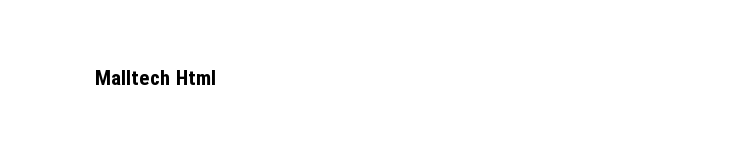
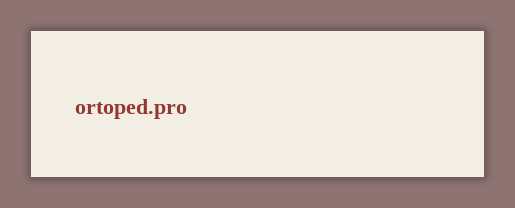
- Malltech Html
+ ortoped.pro

